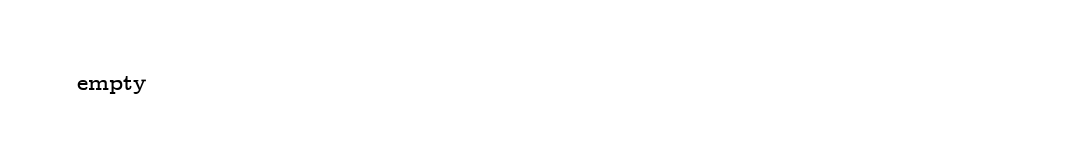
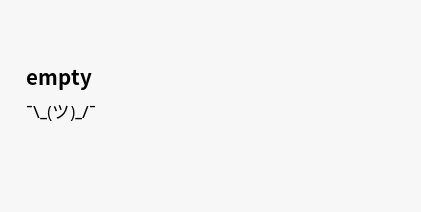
+ ¯\_(ツ)_/¯

